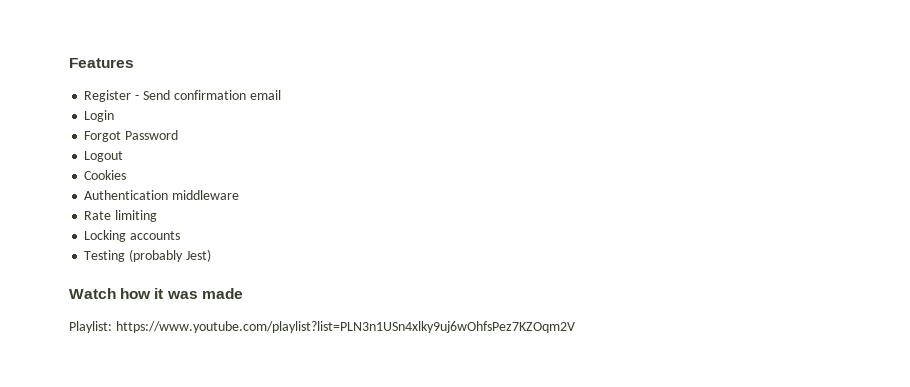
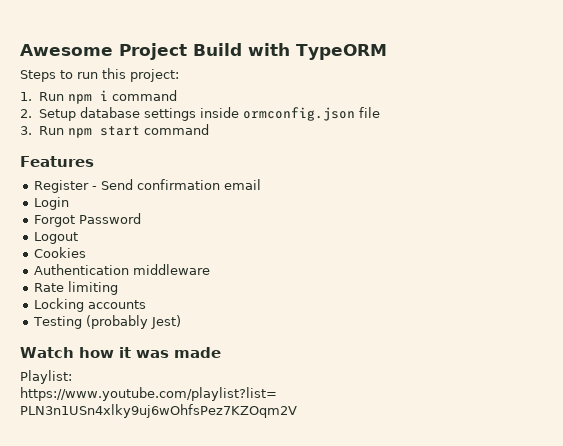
+ Awesome Project Build with TypeORM
+ Steps to run this project:
+ 1. Run npm i command
+ 2. Setup database settings inside ormconfig.json file
+ 3. Run npm start command

